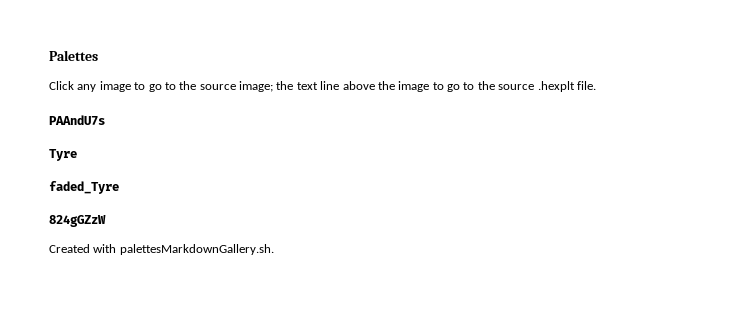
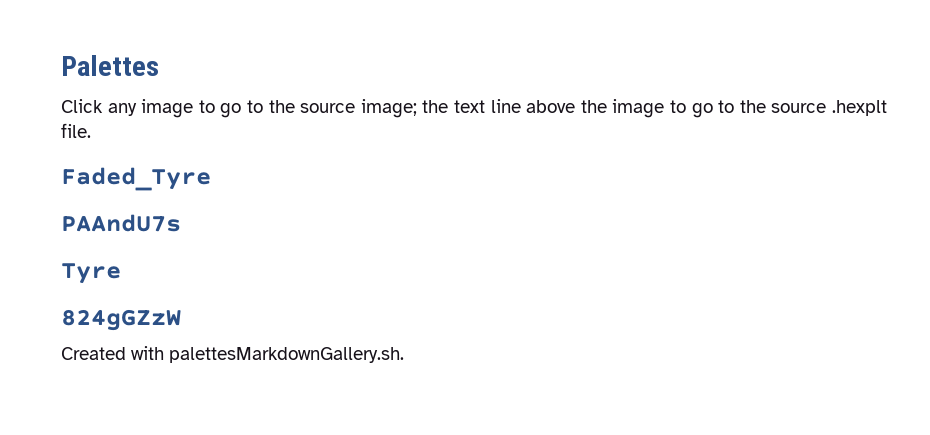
+ Faded_Tyre
- faded_Tyre

